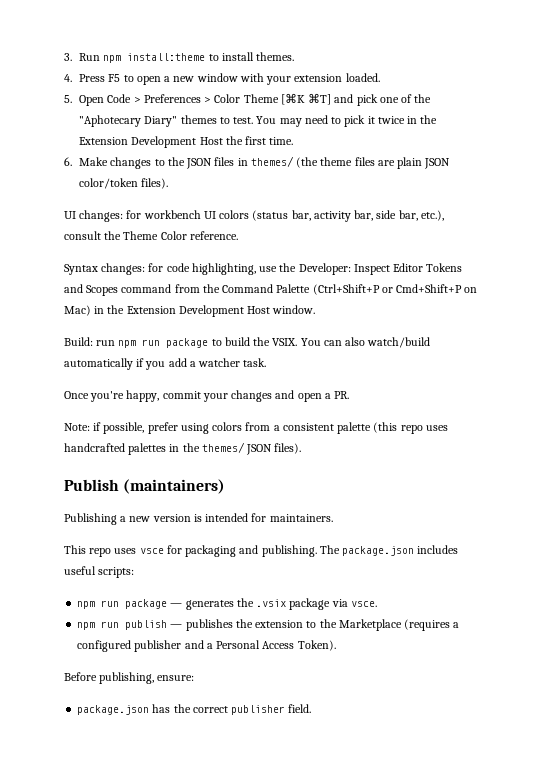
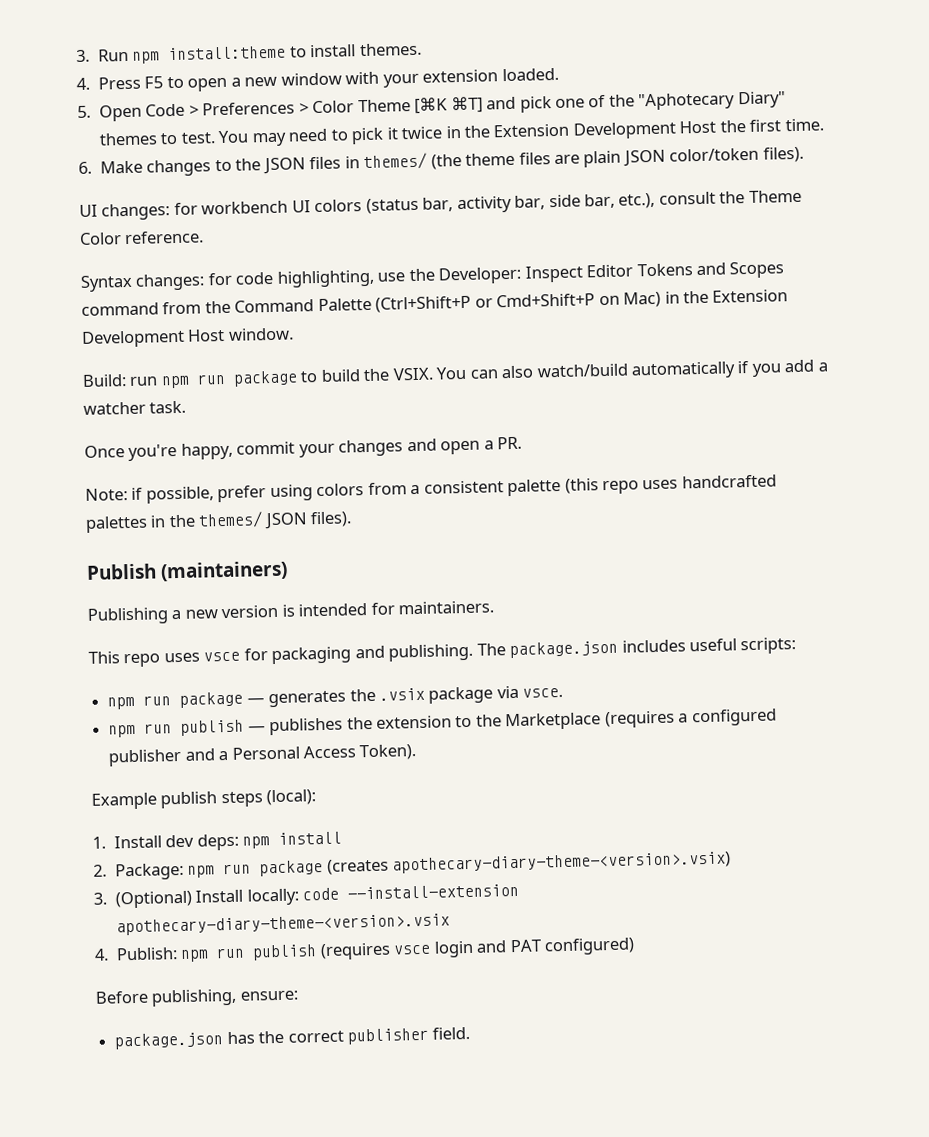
+ Example publish steps (local):
+ 1. Install dev deps: npm install
+ 2. Package: npm run package (creates apothecary-diary-theme-<version>.vsix)
+ 3. (Optional) Install locally: code --install-extension apothecary-diary-theme-<version>.vsix
+ 4. Publish: npm run publish (requires vsce login and PAT configured)

